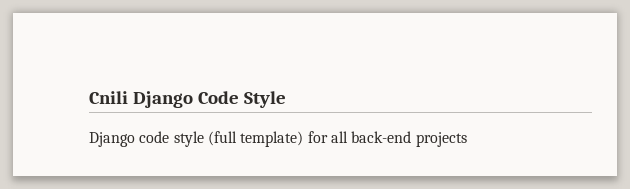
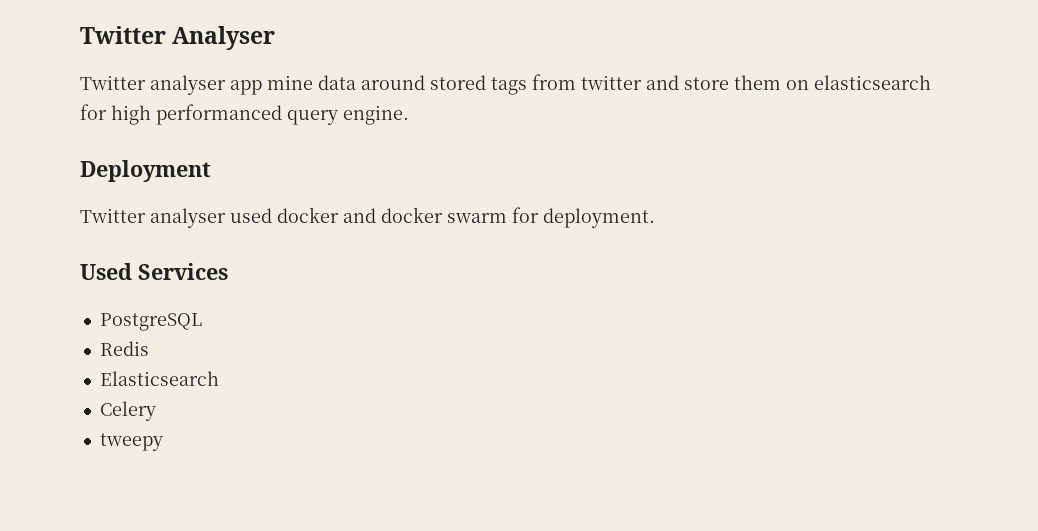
- Cnili Django Code Style
- Django code style (full template) for all back-end projects
+ Twitter Analyser
+ Twitter analyser app mine data around stored tags from twitter and store them on elasticsearch for high performanced query engine.
+ Deployment
+ Twitter analyser used docker and docker swarm for deployment.
+ Used Services
+ PostgreSQL
+ Redis
+ Elasticsearch
+ Celery
+ tweepy

